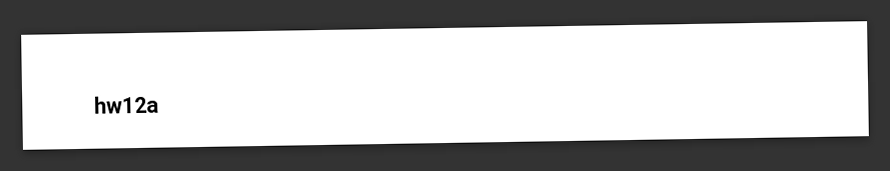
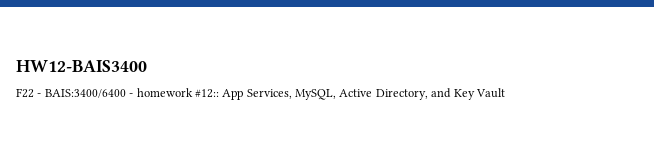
- hw12a
+ HW12-BAIS3400
+ F22 - BAIS:3400/6400 - homework #12:: App Services, MySQL, Active Directory, and Key Vault

